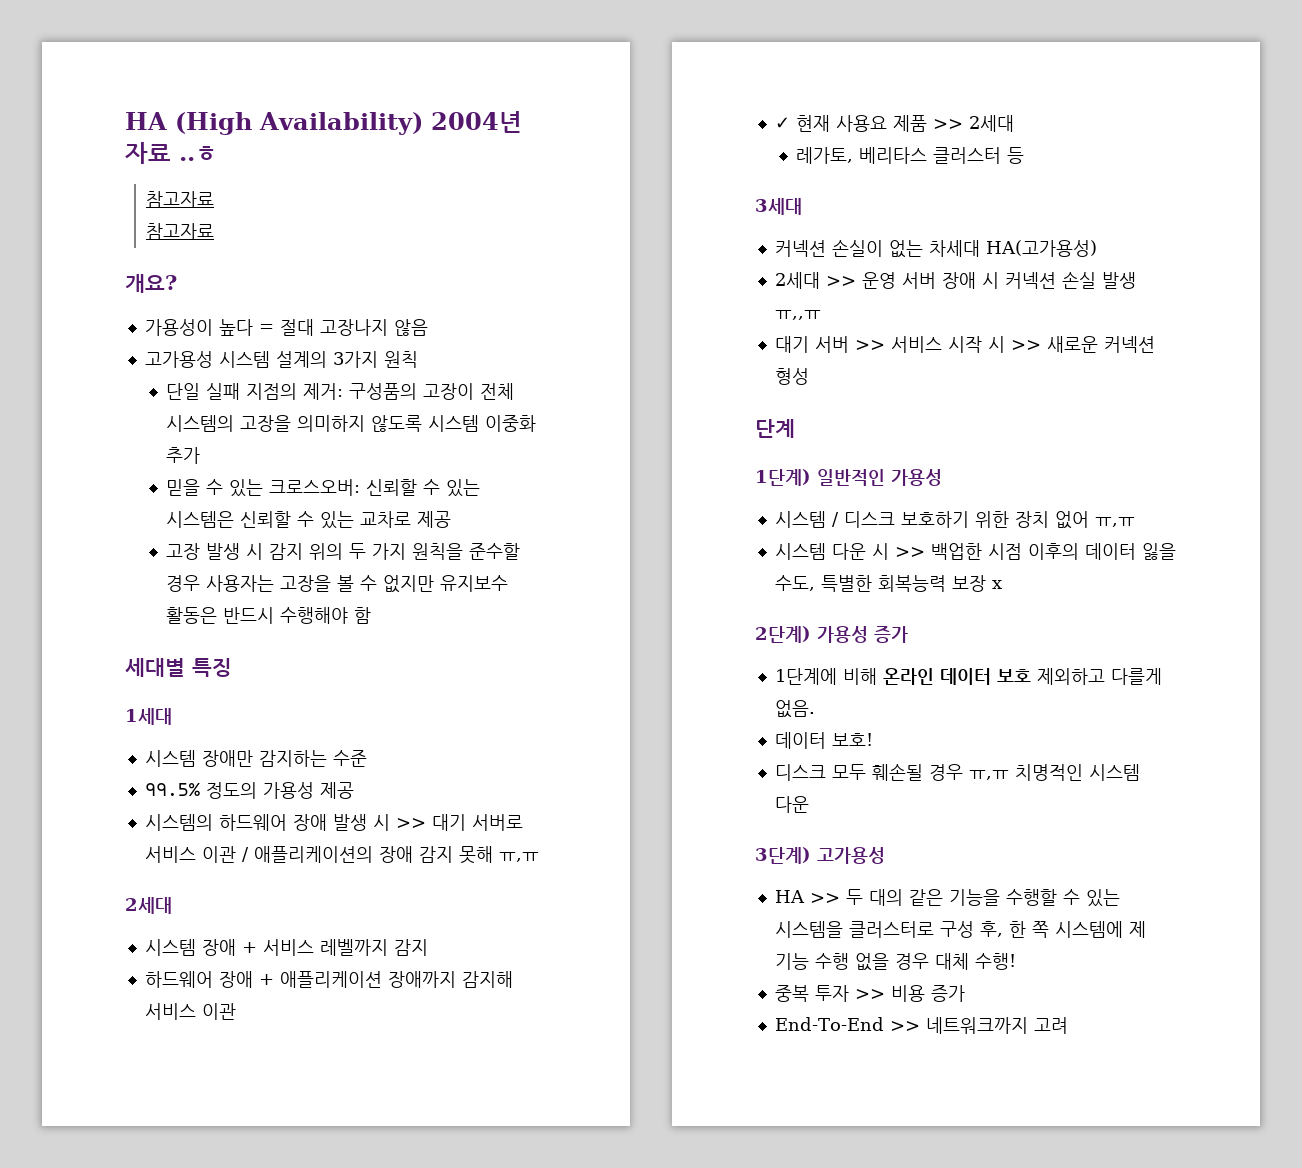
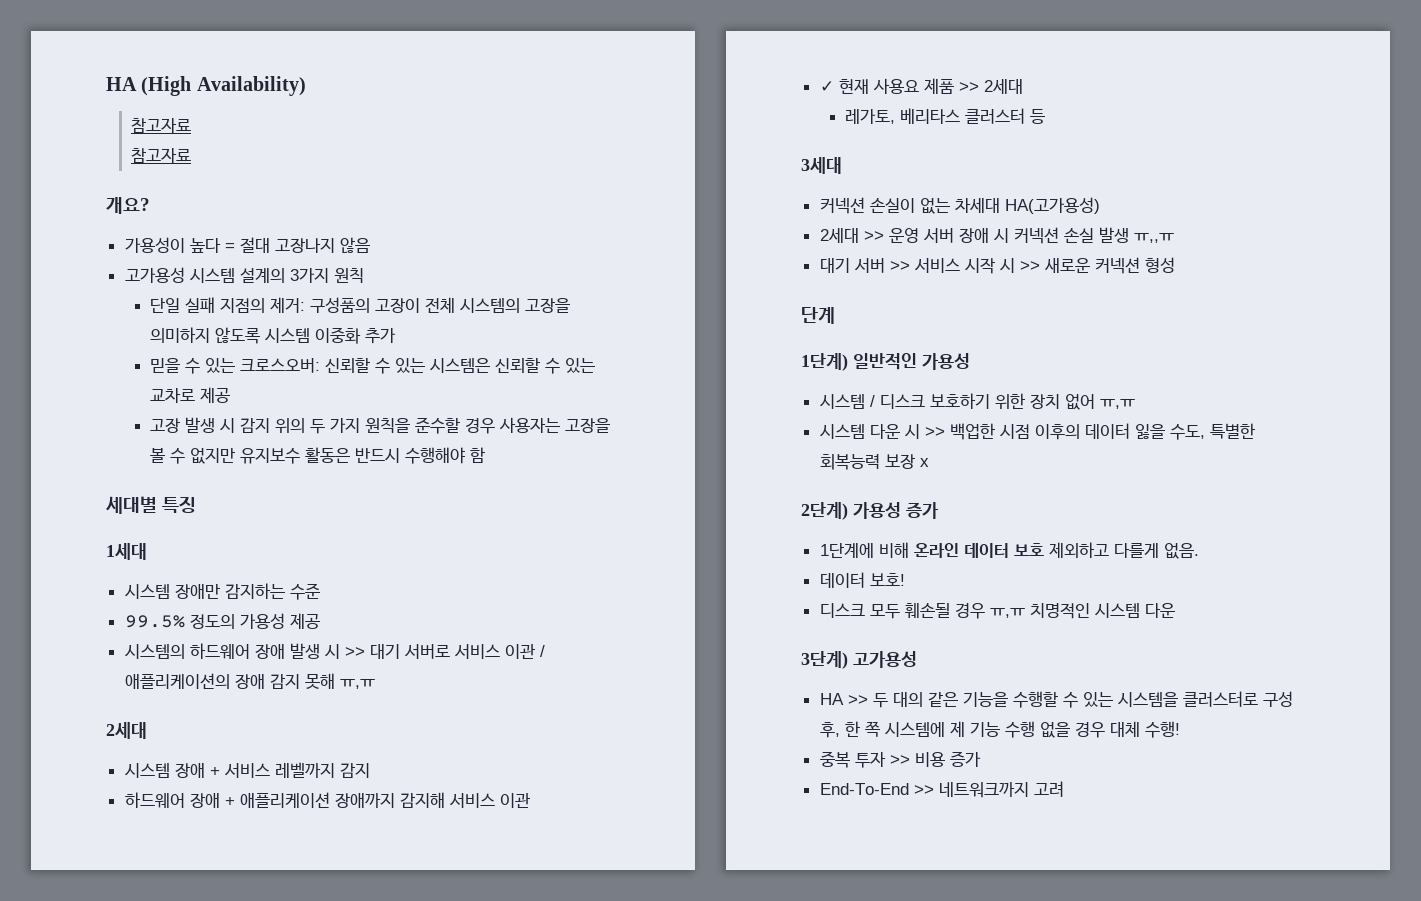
- HA (High Availability) 2004년 자료 ..ㅎ
+ HA (High Availability)

